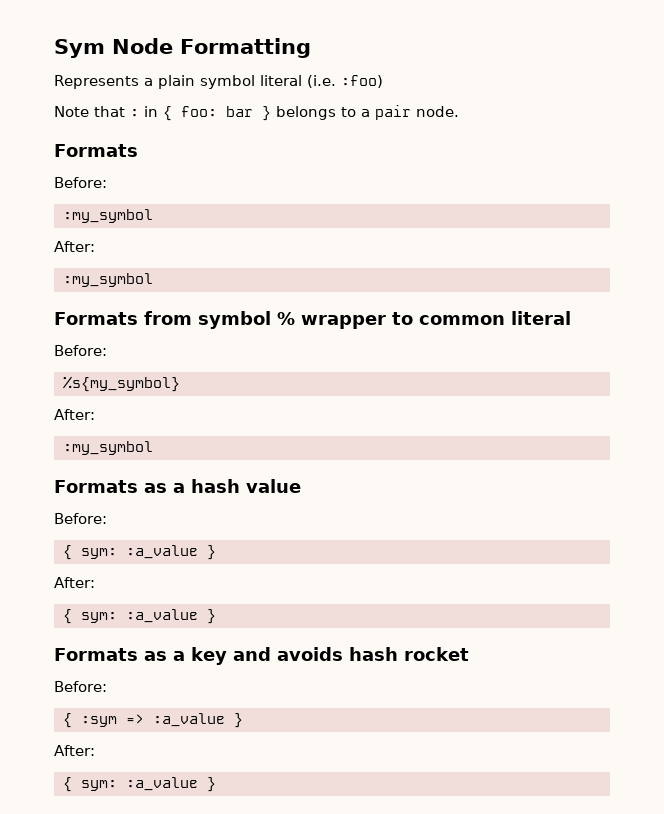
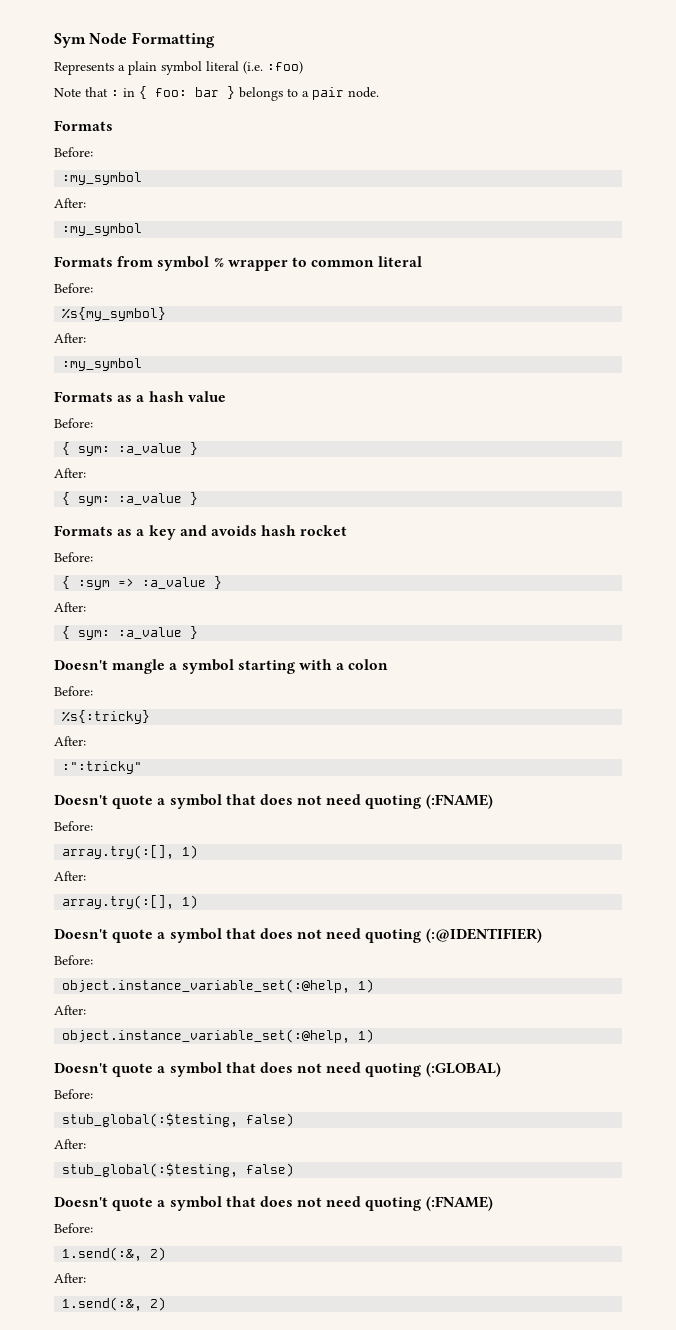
+ Doesn't mangle a symbol starting with a colon
+ Before:
+ %s{:tricky}
+ After:
+ :":tricky"
+ Doesn't quote a symbol that does not need quoting (:FNAME)
+ Before:
+ array.try(:[], 1)
+ After:
+ array.try(:[], 1)
+ Doesn't quote a symbol that does not need quoting (:@IDENTIFIER)
+ Before:
+ object.instance_variable_set(:@help, 1)
+ After:
+ object.instance_variable_set(:@help, 1)
+ Doesn't quote a symbol that does not need quoting (:GLOBAL)
+ Before:
+ stub_global(:$testing, false)
+ After:
+ stub_global(:$testing, false)
+ Doesn't quote a symbol that does not need quoting (:FNAME)
+ Before:
+ 1.send(:&, 2)
+ After:
+ 1.send(:&, 2)

